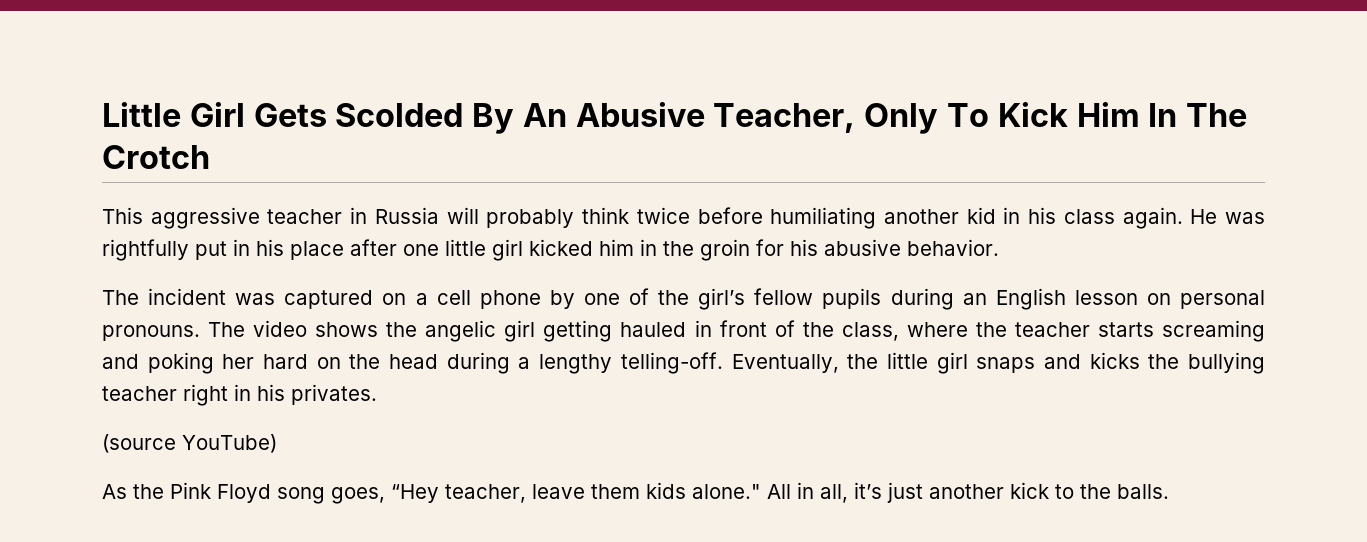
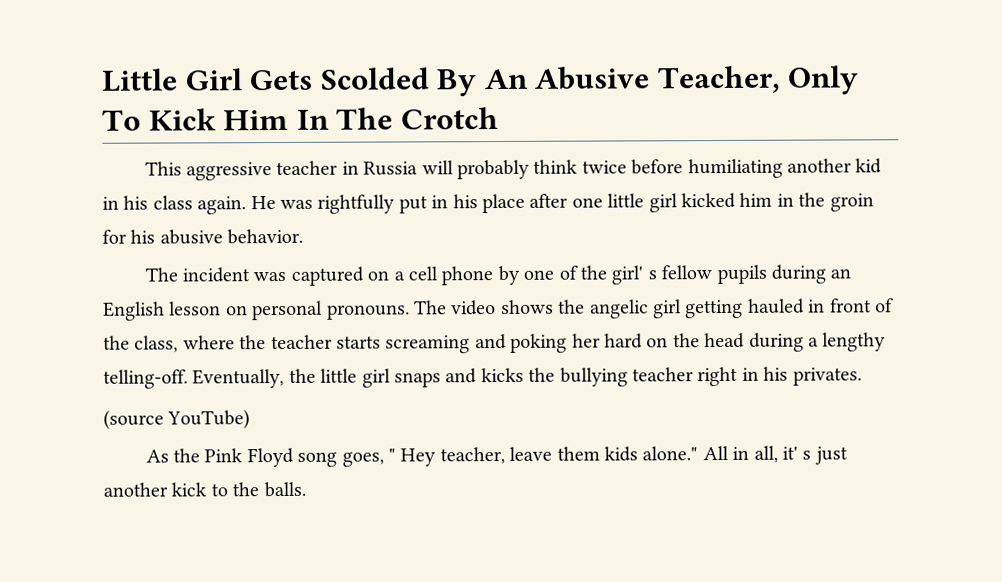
- The incident was captured on a cell phone by one of the girl’s fellow pupils during an English lesson on personal pronouns.
+ The incident was captured on a cell phone by one of the girl' s fellow pupils during an English lesson on personal pronouns.
- As the Pink Floyd song goes, “Hey teacher, leave them kids alone."
+ As the Pink Floyd song goes, " Hey teacher, leave them kids alone."
- All in all, it’s just another kick to the balls.
+ All in all, it' s just another kick to the balls.

